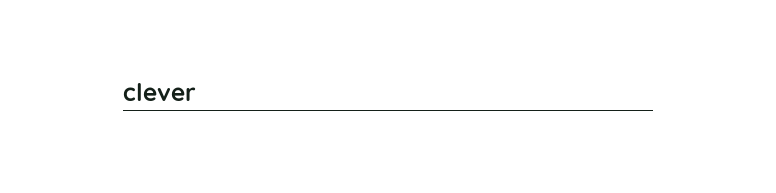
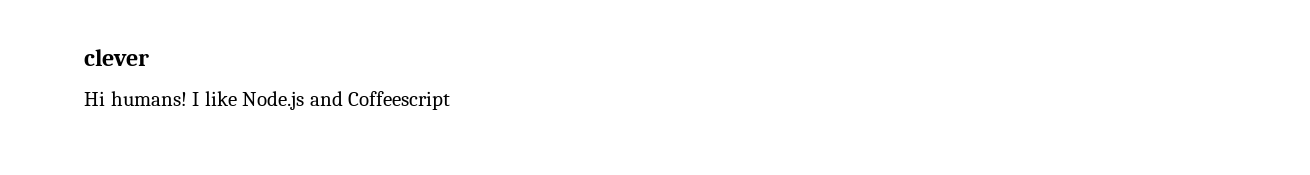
+ Hi humans! I like Node.js and Coffeescript

